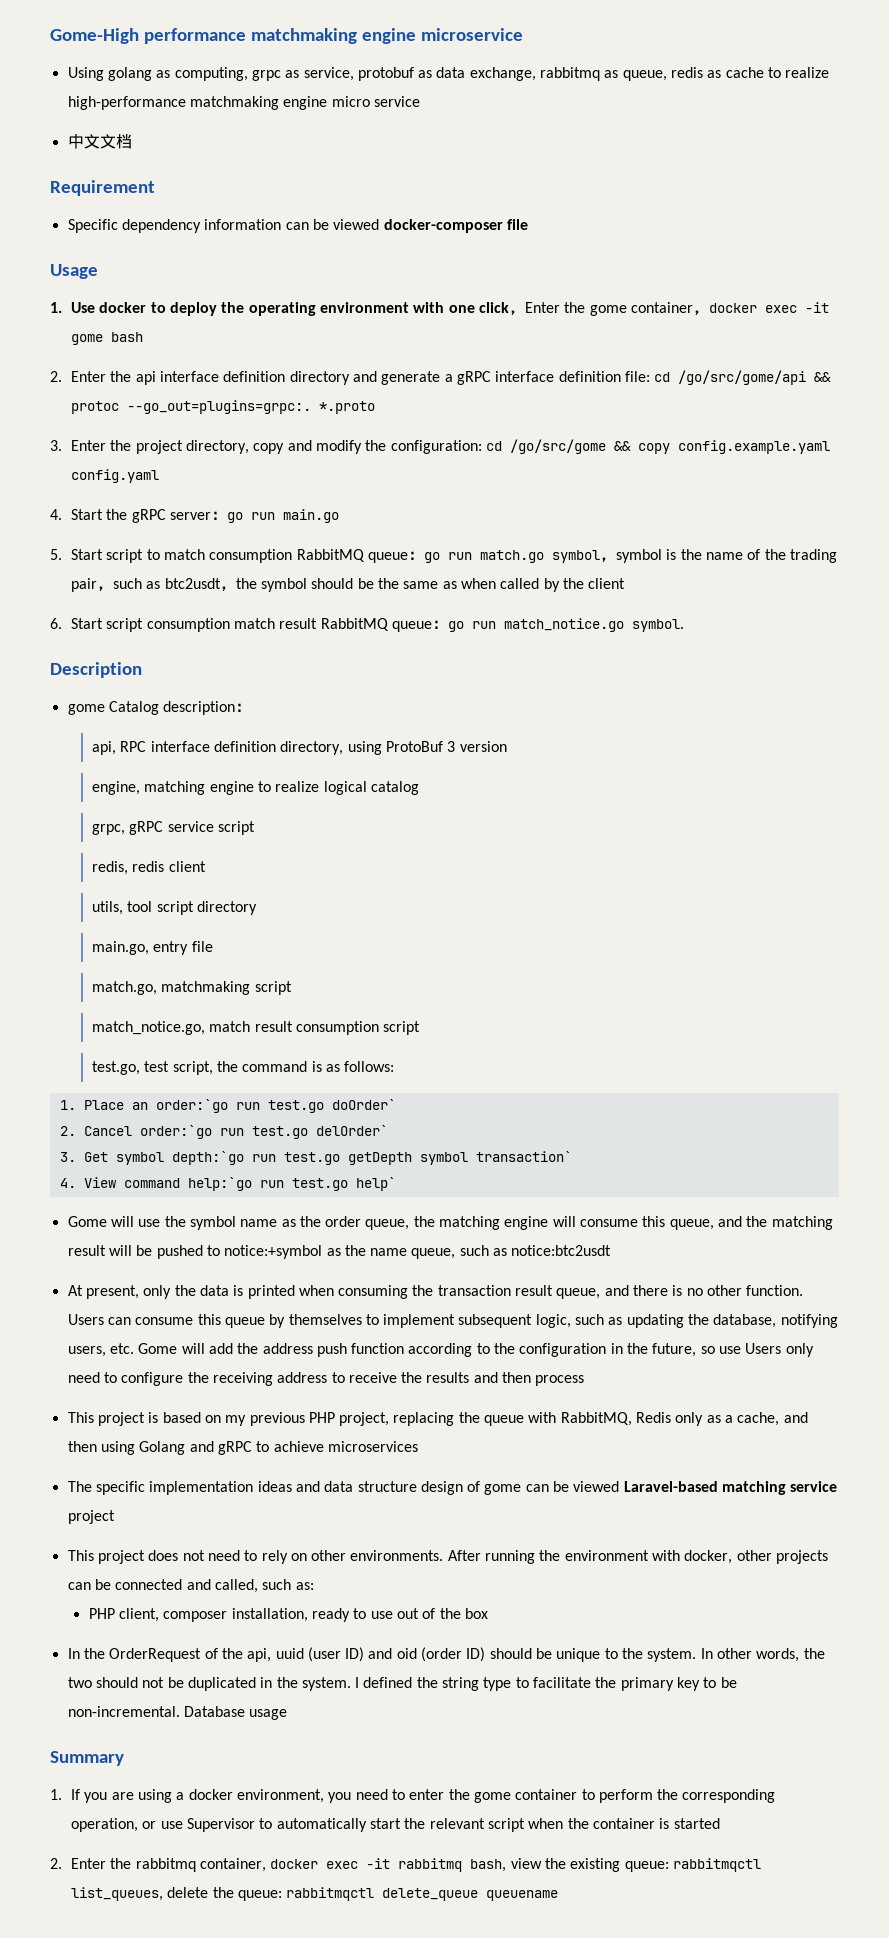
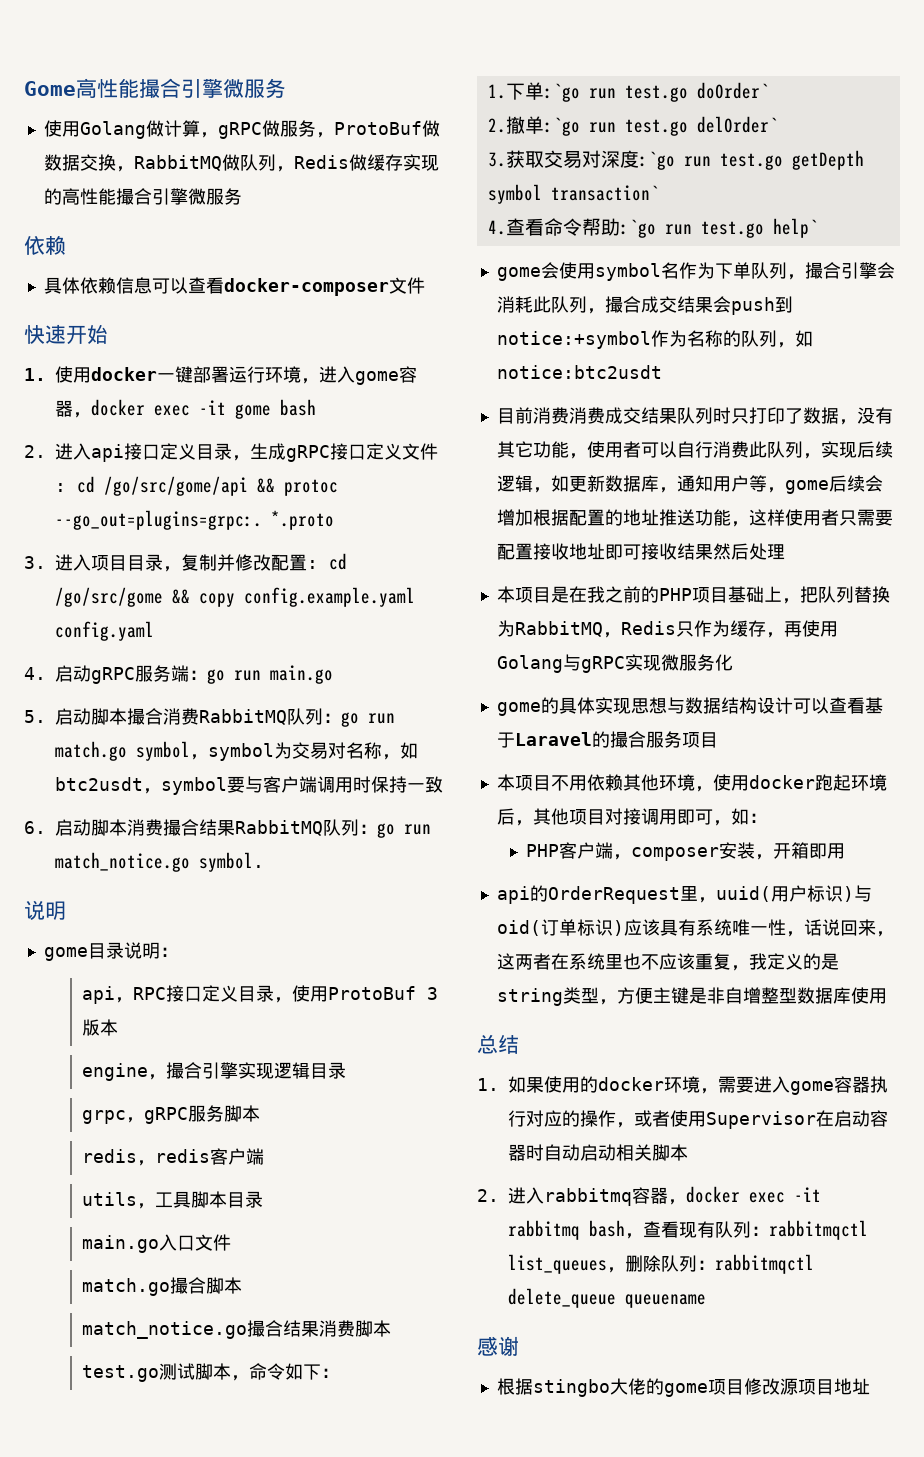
- Gome-High performance matchmaking engine microservice
- Using golang as computing, grpc as service, protobuf as data exchange, rabbitmq as queue, redis as cache to realize high-performance matchmaking engine micro service
- 中文文档
- Requirement
- Specific dependency information can be viewed docker-composer file
- Usage
- 1. Use docker to deploy the operating environment with one click，Enter the gome container，docker exec -it gome bash
+ Gome高性能撮合引擎微服务
+ 使用Golang做计算，gRPC做服务，ProtoBuf做数据交换，RabbitMQ做队列，Redis做缓存实现的高性能撮合引擎微服务
+ 依赖
+ 具体依赖信息可以查看docker-composer文件
+ 快速开始
+ 1.使用docker一键部署运行环境，进入gome容器，docker exec -it gome bash
- 2. Enter the api interface definition directory and generate a gRPC interface definition file: cd /go/src/gome/api && protoc --go_out=plugins=grpc:.
+ 2.进入api接口定义目录，生成gRPC接口定义文件: cd /go/src/gome/api && protoc --go_out=plugins=grpc:.
- 3. Enter the project directory, copy and modify the configuration: cd /go/src/gome && copy config.example.yaml config.yaml
+ 3.进入项目目录，复制并修改配置: cd /go/src/gome && copy config.example.yaml config.yaml
- 4. Start the gRPC server：go run main.go
+ 4.启动gRPC服务端：go run main.go
- 5. Start script to match consumption RabbitMQ queue：go run match.go symbol，symbol is the name of the trading pair，such as btc2usdt，the symbol should be the same as when called by the client
- 6. Start script consumption match result RabbitMQ queue：go run match_notice.go symbol.
- Description
- gome Catalog description：
- api, RPC interface definition directory, using ProtoBuf 3 version
- engine, matching engine to realize logical catalog
- grpc, gRPC service script
- redis, redis client
- utils, tool script directory
- main.go, entry file
- match.go, matchmaking script
- match_notice.go, match result consumption script
- test.go, test script, the command is as follows:
- 1. Place an order:`go run test.go doOrder`
+ 5.启动脚本撮合消费RabbitMQ队列：go run match.go symbol，symbol为交易对名称，如btc2usdt，symbol要与客户端调用时保持一致
+ 6.启动脚本消费撮合结果RabbitMQ队列：go run match_notice.go symbol.
+ 说明
+ gome目录说明：
+ api，RPC接口定义目录，使用ProtoBuf 3版本
+ engine，撮合引擎实现逻辑目录
+ grpc，gRPC服务脚本
+ redis，redis客户端
+ utils，工具脚本目录
+ main.go入口文件
+ match.go撮合脚本
+ match_notice.go撮合结果消费脚本
+ test.go测试脚本，命令如下：
+ 1.下单:`go run test.go doOrder`
- 2. Cancel order:`go run test.go delOrder`
+ 2.撤单:`go run test.go delOrder`
- 3. Get symbol depth:`go run test.go getDepth symbol transaction`
+ 3.获取交易对深度:`go run test.go getDepth symbol transaction`
- 4. View command help:`go run test.go help`
+ 4.查看命令帮助:`go run test.go help`
- Gome will use the symbol name as the order queue, the matching engine will consume this queue, and the matching result will be pushed to notice:+symbol as the name queue, such as notice:btc2usdt
- At present, only the data is printed when consuming the transaction result queue, and there is no other function. Users can consume this queue by themselves to implement subsequent logic, such as updating the database, notifying users, etc. Gome will add the address push function according to the configuration in the future, so use Users only need to configure the receiving address to receive the results and then process
- This project is based on my previous PHP project, replacing the queue with RabbitMQ, Redis only as a cache, and then using Golang and gRPC to achieve microservices
- The specific implementation ideas and data structure design of gome can be viewed Laravel-based matching service project
- This project does not need to rely on other environments. After running the environment with docker, other projects can be connected and called, such as:
- PHP client, composer installation, ready to use out of the box
- In the OrderRequest of the api, uuid (user ID) and oid (order ID) should be unique to the system. In other words, the two should not be duplicated in the system. I defined the string type to facilitate the primary key to be non-incremental. Database usage
- Summary
- 1. If you are using a docker environment, you need to enter the gome container to perform the corresponding operation, or use Supervisor to automatically start the relevant script when the container is started
- 2. Enter the rabbitmq container, docker exec -it rabbitmq bash, view the existing queue: rabbitmqctl list_queues, delete the queue: rabbitmqctl delete_queue queuename
+ gome会使用symbol名作为下单队列，撮合引擎会消耗此队列，撮合成交结果会push到notice:+symbol作为名称的队列，如notice:btc2usdt
+ 目前消费消费成交结果队列时只打印了数据，没有其它功能，使用者可以自行消费此队列，实现后续逻辑，如更新数据库，通知用户等，gome后续会增加根据配置的地址推送功能，这样使用者只需要配置接收地址即可接收结果然后处理
+ 本项目是在我之前的PHP项目基础上，把队列替换为RabbitMQ，Redis只作为缓存，再使用Golang与gRPC实现微服务化
+ gome的具体实现思想与数据结构设计可以查看基于Laravel的撮合服务项目
+ 本项目不用依赖其他环境，使用docker跑起环境后，其他项目对接调用即可，如：
+ PHP客户端，composer安装，开箱即用
+ api的OrderRequest里，uuid(用户标识)与oid(订单标识)应该具有系统唯一性，话说回来，这两者在系统里也不应该重复，我定义的是string类型，方便主键是非自增整型数据库使用
+ 总结
+ 1.如果使用的docker环境，需要进入gome容器执行对应的操作，或者使用Supervisor在启动容器时自动启动相关脚本
+ 2.进入rabbitmq容器，docker exec -it rabbitmq bash，查看现有队列：rabbitmqctl list_queues，删除队列：rabbitmqctl delete_queue queuename
+ 感谢
+ 根据stingbo大佬的gome项目修改源项目地址

